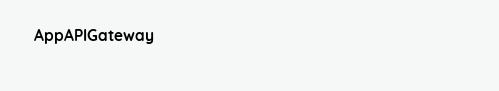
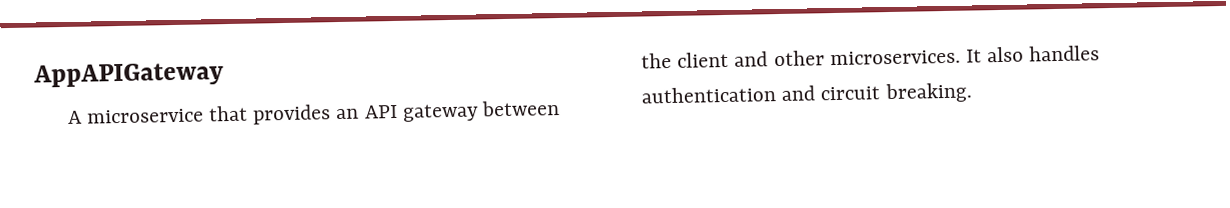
+ A microservice that provides an API gateway between the client and other microservices. It also handles authentication and circuit breaking.

